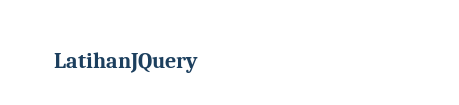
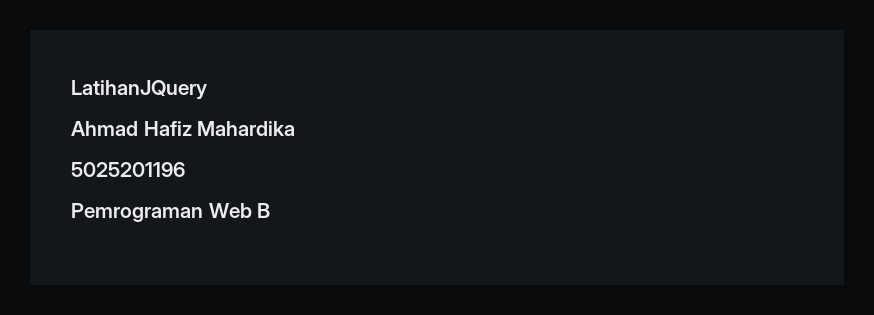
+ Ahmad Hafiz Mahardika
+ 5025201196
+ Pemrograman Web B

